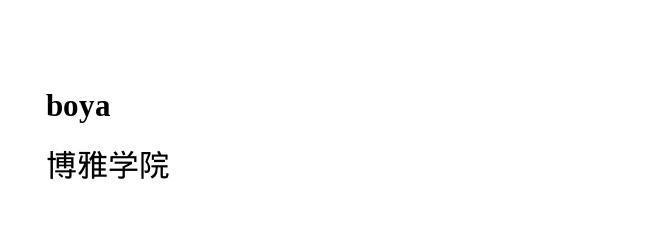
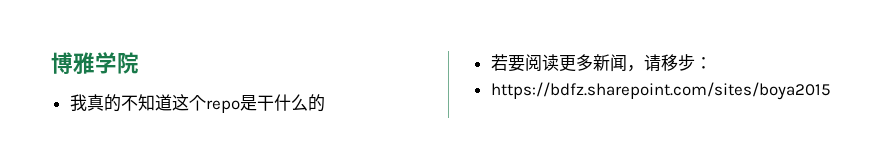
- boya
+ 我真的不知道这个repo是干什么的
+ 若要阅读更多新闻，请移步：
+ https://bdfz.sharepoint.com/sites/boya2015

